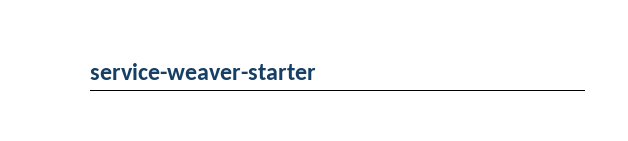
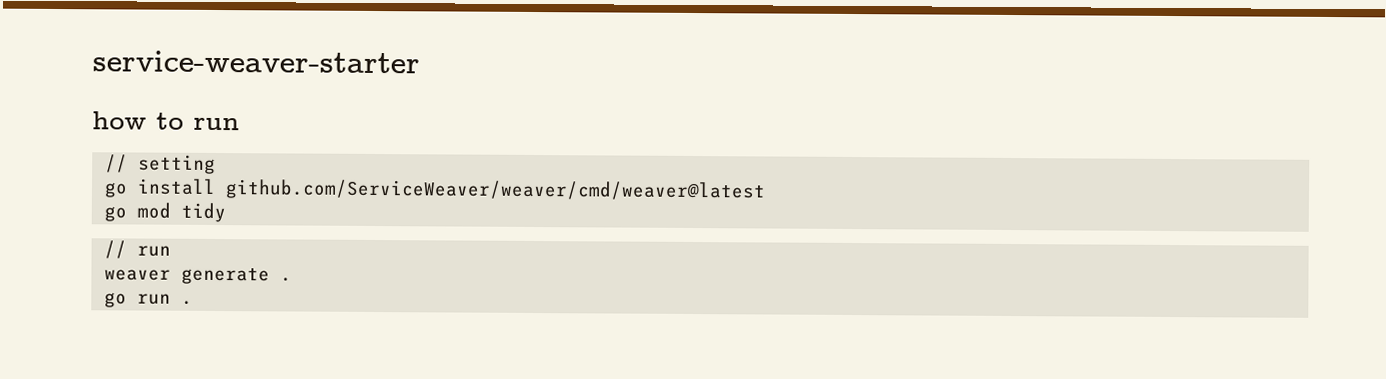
+ how to run
+ // setting
+ go install github.com/ServiceWeaver/weaver/cmd/weaver@latest
+ go mod tidy
+ // run
+ weaver generate .
+ go run .

